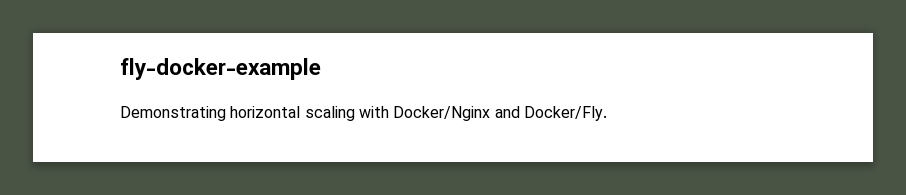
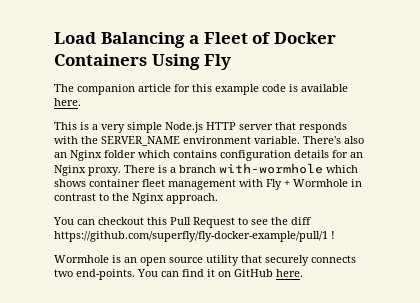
- fly-docker-example
- Demonstrating horizontal scaling with Docker/Nginx and Docker/Fly.
+ Load Balancing a Fleet of Docker Containers Using Fly
+ The companion article for this example code is available here.
+ This is a very simple Node.js HTTP server that responds with the SERVER_NAME environment variable. There's also an Nginx folder which contains configuration details for an Nginx proxy. There is a branch with-wormhole which shows container fleet management with Fly + Wormhole in contrast to the Nginx approach.
+ You can checkout this Pull Request to see the diff https://github.com/superfly/fly-docker-example/pull/1 !
+ Wormhole is an open source utility that securely connects two end-points. You can find it on GitHub here.

